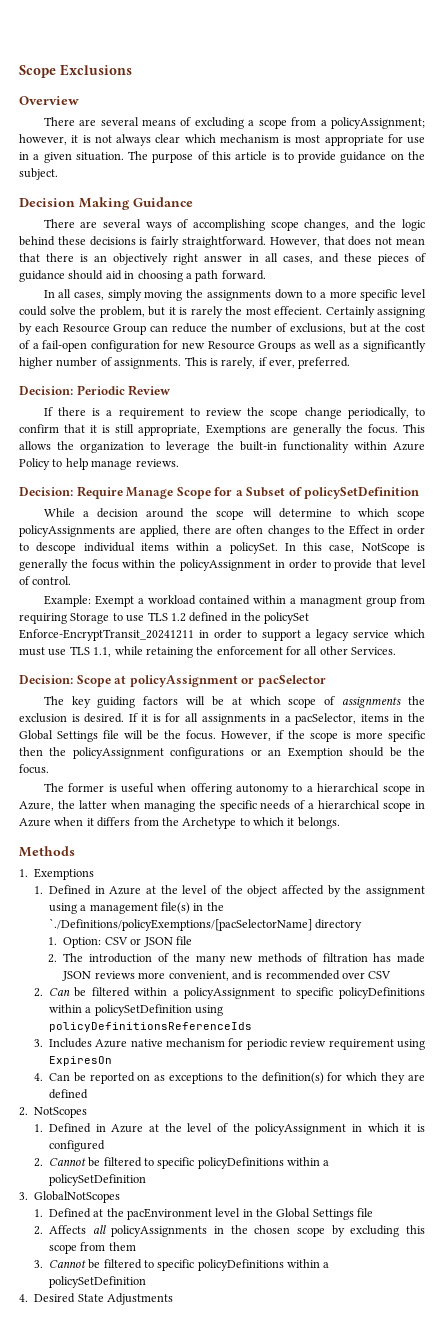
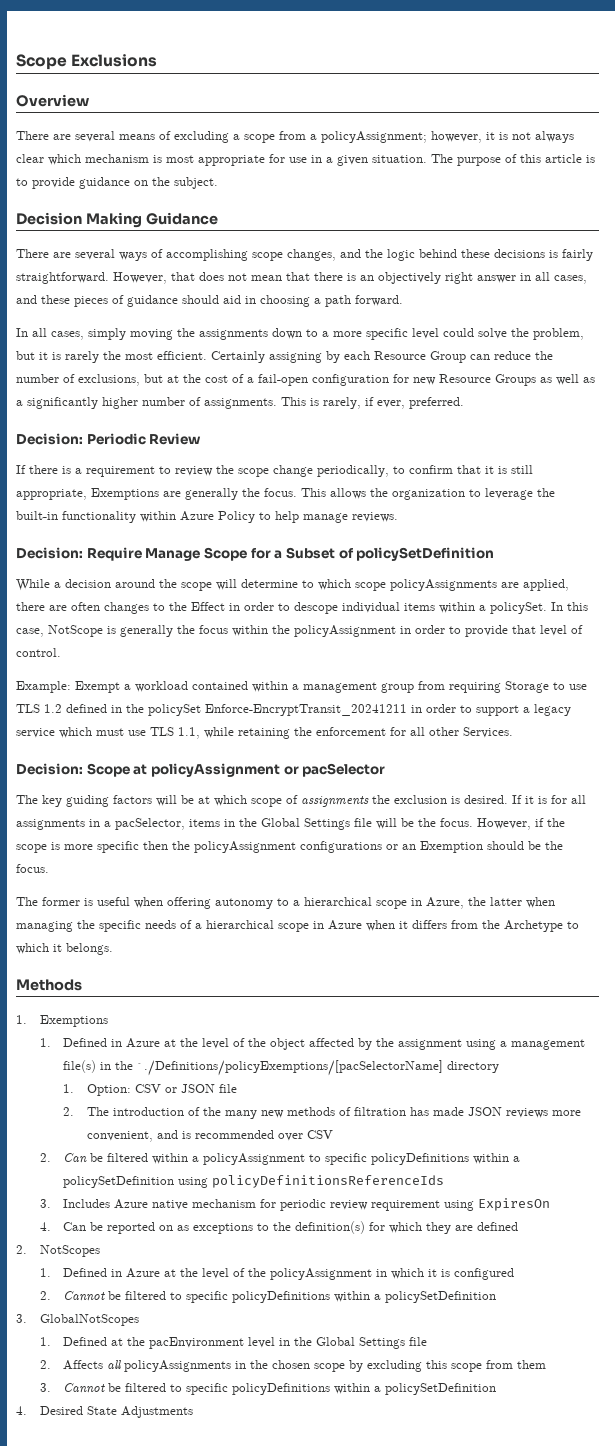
- In all cases, simply moving the assignments down to a more specific level could solve the problem, but it is rarely the most effecient.
+ In all cases, simply moving the assignments down to a more specific level could solve the problem, but it is rarely the most efficient.
- Example: Exempt a workload contained within a managment group from requiring Storage to use TLS 1.2 defined in the policySet Enforce-EncryptTransit_20241211 in order to support a legacy service which must use TLS 1.1, while retaining the enforcement for all other Services.
+ Example: Exempt a workload contained within a management group from requiring Storage to use TLS 1.2 defined in the policySet Enforce-EncryptTransit_20241211 in order to support a legacy service which must use TLS 1.1, while retaining the enforcement for all other Services.

